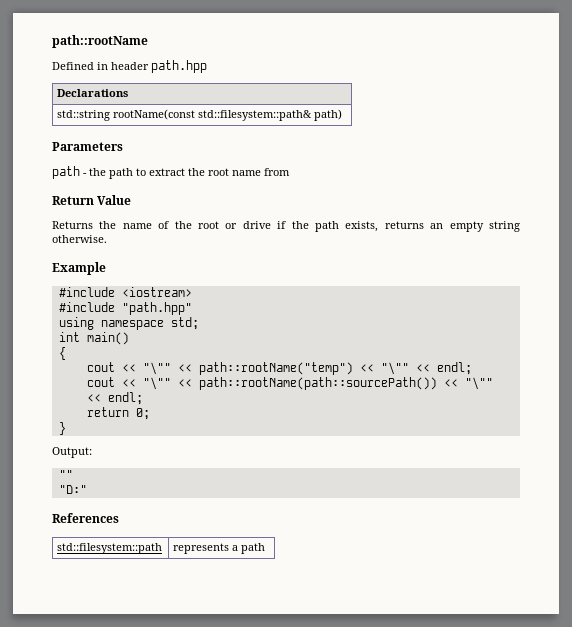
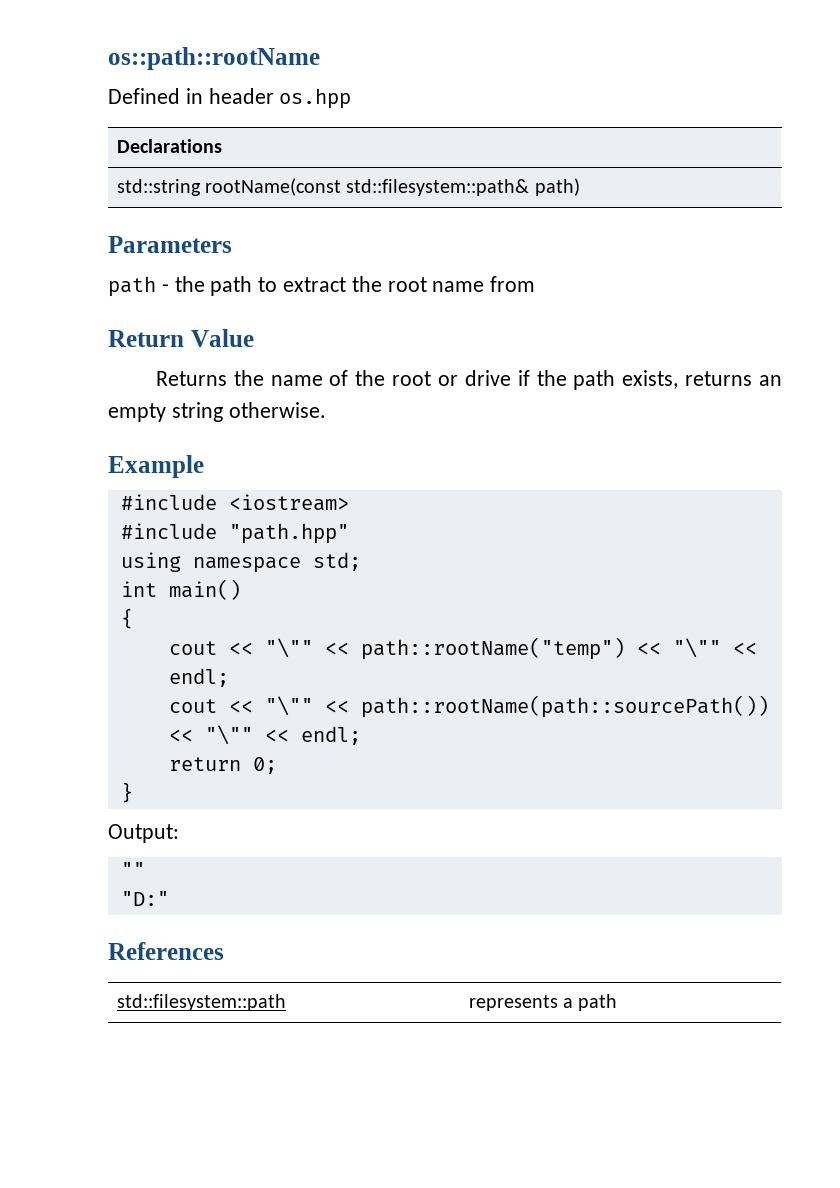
- path::rootName
+ os::path::rootName
- Defined in header path.hpp
+ Defined in header os.hpp

